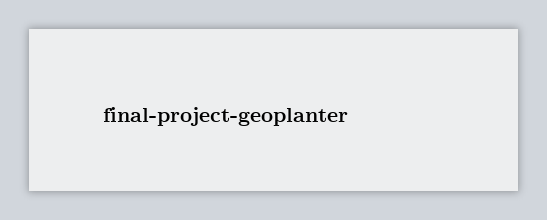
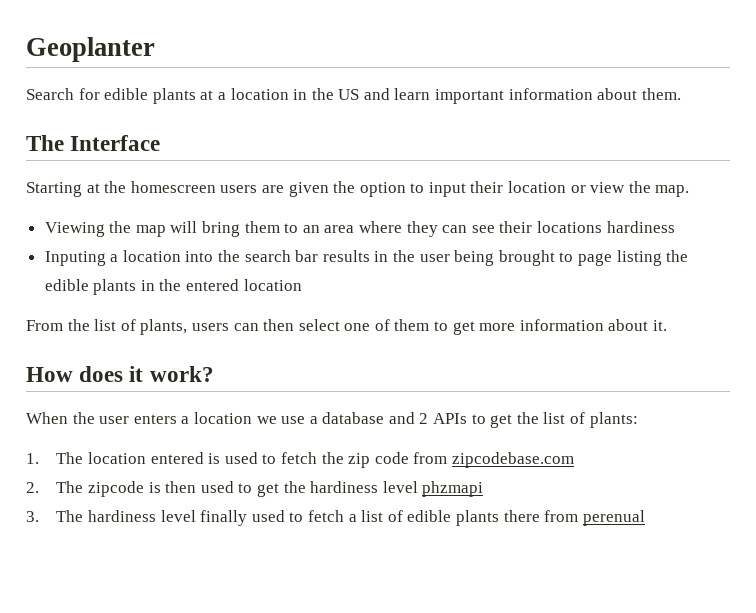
- final-project-geoplanter
+ Geoplanter
+ Search for edible plants at a location in the US and learn important information about them.
+ The Interface
+ Starting at the homescreen users are given the option to input their location or view the map.
+ Viewing the map will bring them to an area where they can see their locations hardiness
+ Inputing a location into the search bar results in the user being brought to page listing the edible plants in the entered location
+ From the list of plants, users can then select one of them to get more information about it.
+ How does it work?
+ When the user enters a location we use a database and 2 APIs to get the list of plants:
+ 1. The location entered is used to fetch the zip code from zipcodebase.com
+ 2. The zipcode is then used to get the hardiness level phzmapi
+ 3. The hardiness level finally used to fetch a list of edible plants there from perenual

